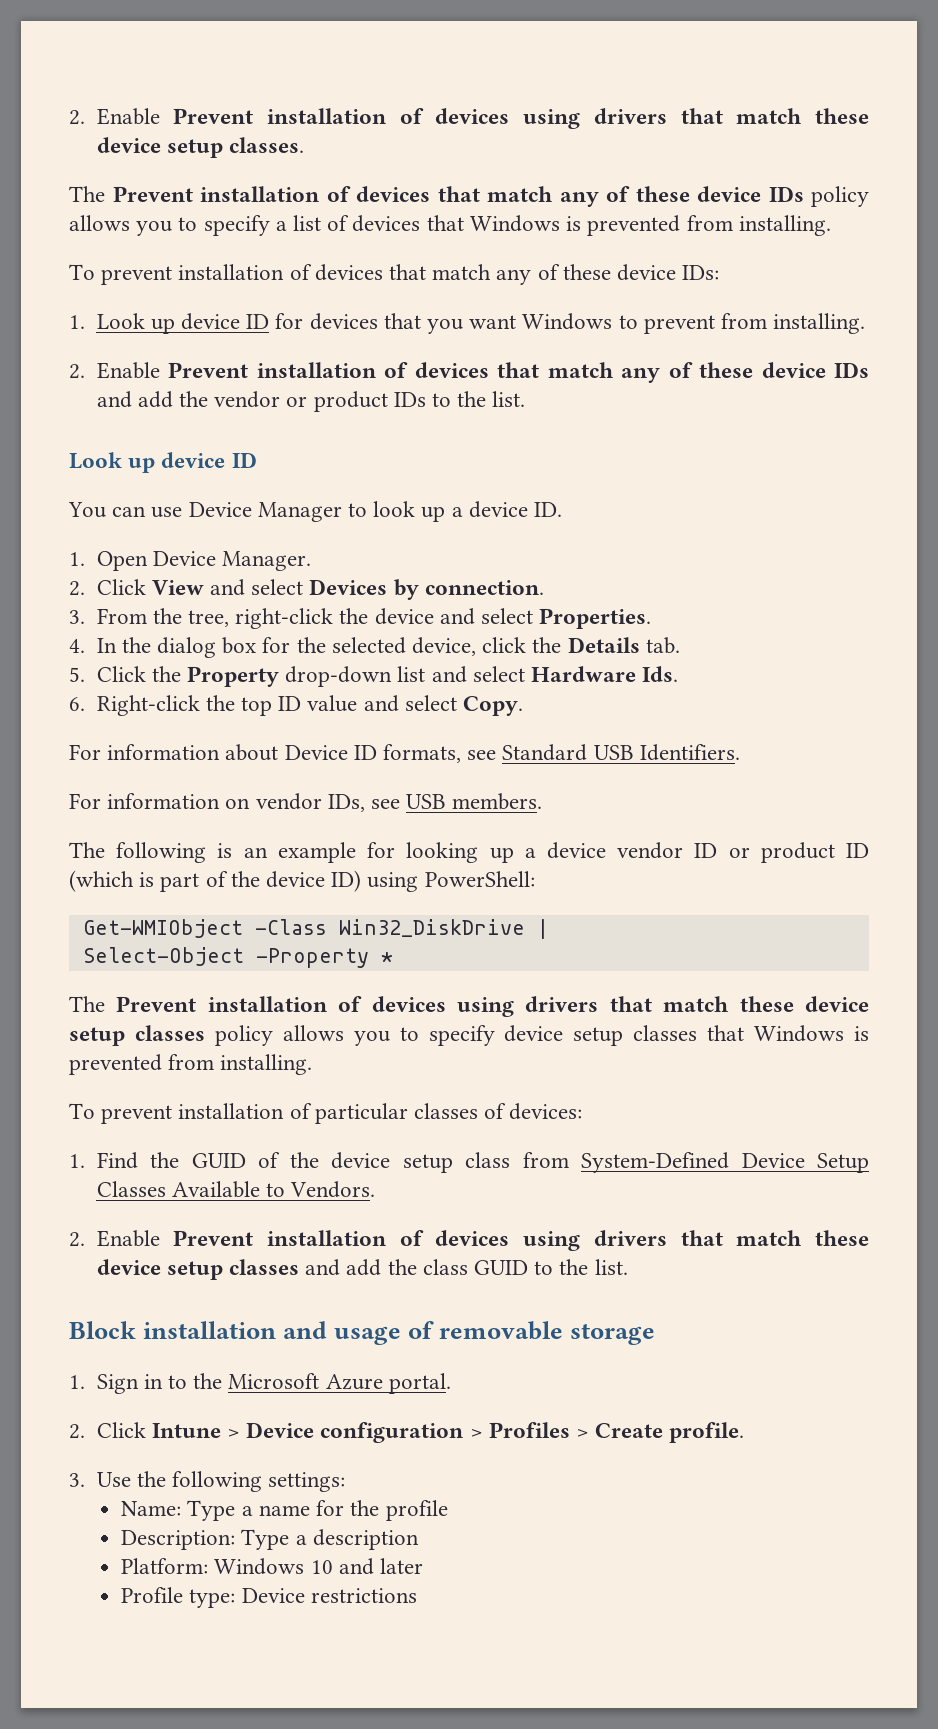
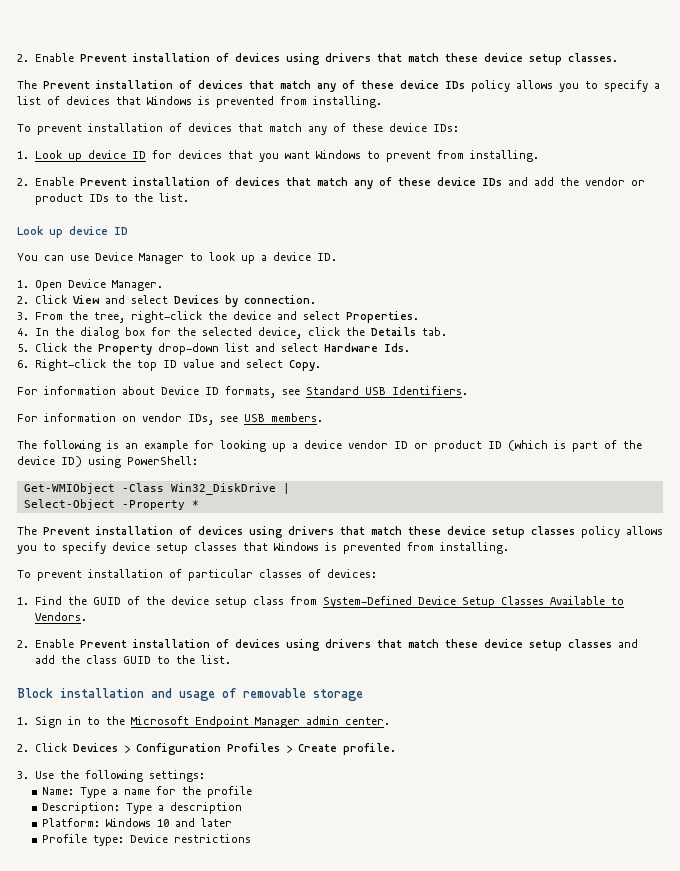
- 1. Sign in to the Microsoft Azure portal.
- 2. Click Intune > Device configuration > Profiles > Create profile.
+ 1. Sign in to the Microsoft Endpoint Manager admin center.
+ 2. Click Devices > Configuration Profiles > Create profile.

